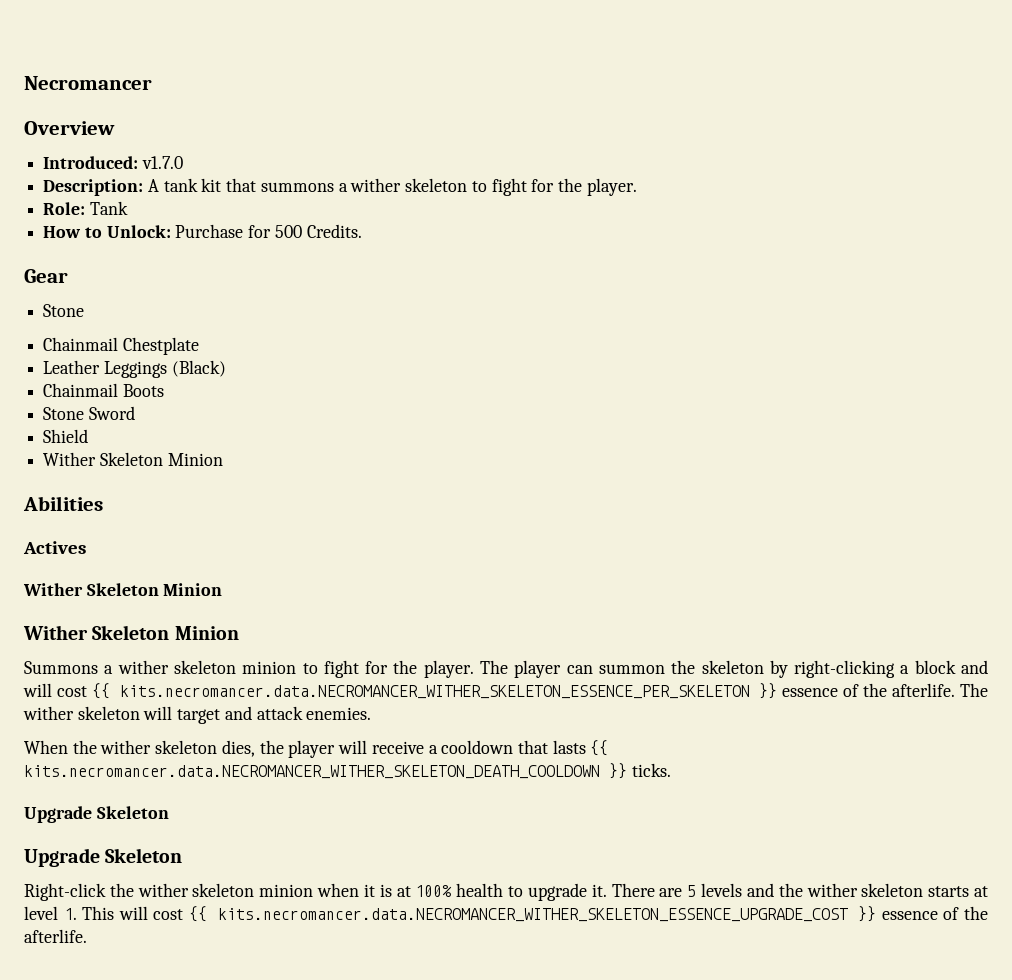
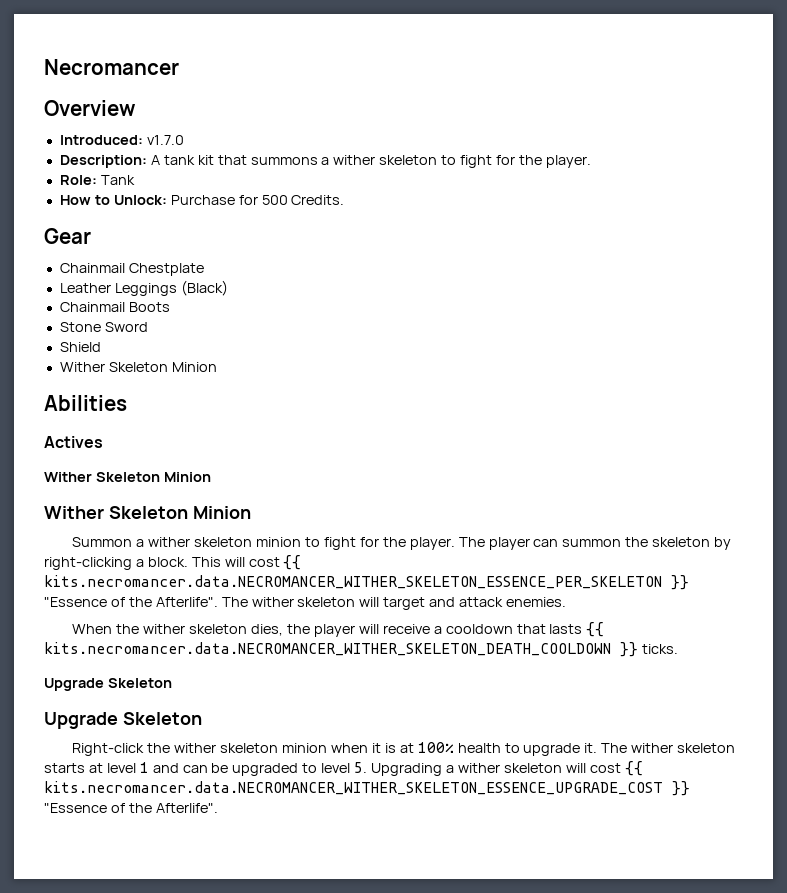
  Gear
- Stone
- Summons a wither skeleton minion to fight for the player.
+ Summon a wither skeleton minion to fight for the player.
- The player can summon the skeleton by right-clicking a block and will cost {{ kits.necromancer.data.NECROMANCER_WITHER_SKELETON_ESSENCE_PER_SKELETON }} essence of the afterlife.
+ The player can summon the skeleton by right-clicking a block. This will cost {{ kits.necromancer.data.NECROMANCER_WITHER_SKELETON_ESSENCE_PER_SKELETON }} "Essence of the Afterlife".
- There are 5 levels and the wither skeleton starts at level 1. This will cost {{ kits.necromancer.data.NECROMANCER_WITHER_SKELETON_ESSENCE_UPGRADE_COST }} essence of the afterlife.
+ The wither skeleton starts at level 1 and can be upgraded to level 5. Upgrading a wither skeleton will cost {{ kits.necromancer.data.NECROMANCER_WITHER_SKELETON_ESSENCE_UPGRADE_COST }} "Essence of the Afterlife".

